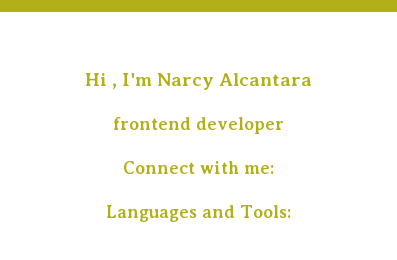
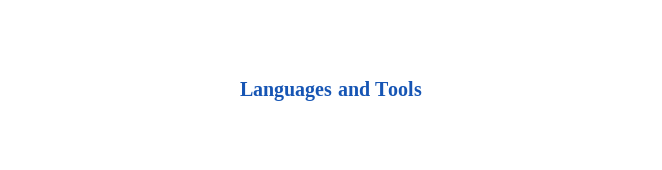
- Hi , I'm Narcy Alcantara
- frontend developer
- Connect with me:
- Languages and Tools:
+ Languages and Tools

